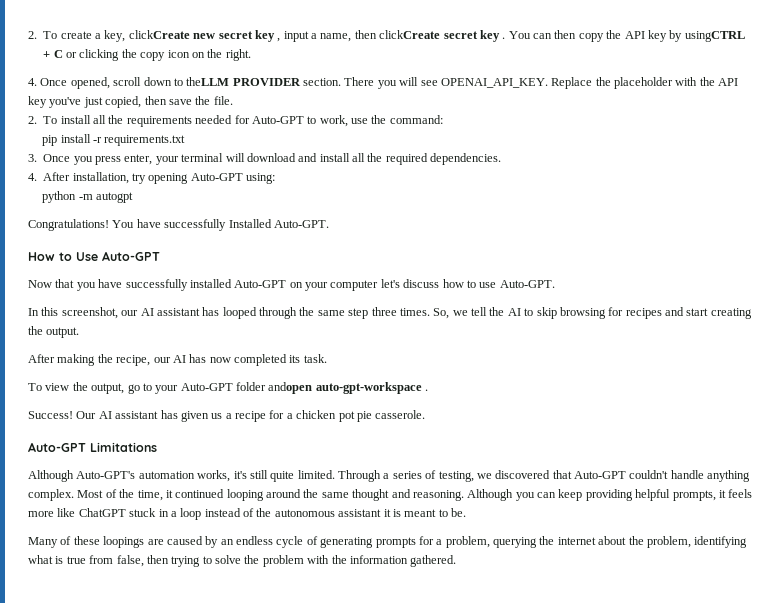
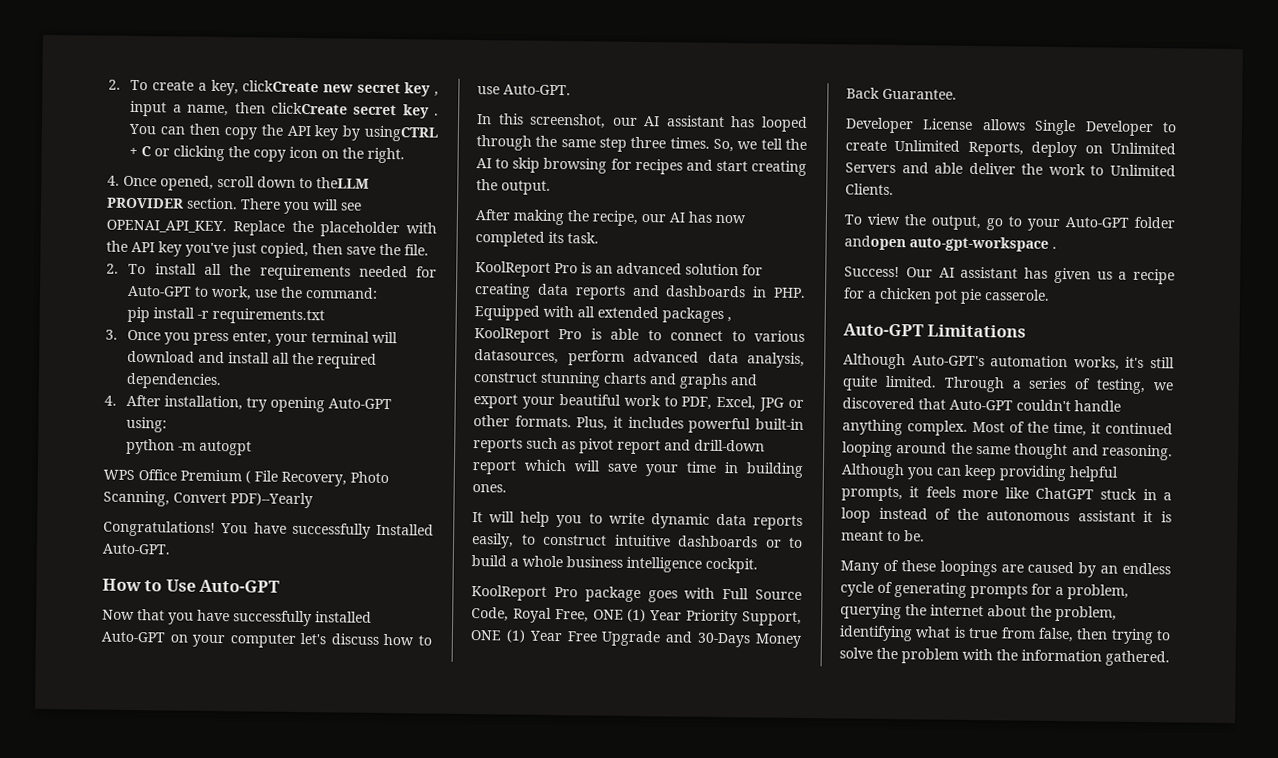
+ WPS Office Premium ( File Recovery, Photo Scanning, Convert PDF)--Yearly
+ KoolReport Pro is an advanced solution for creating data reports and dashboards in PHP. Equipped with all extended packages , KoolReport Pro is able to connect to various datasources, perform advanced data analysis, construct stunning charts and graphs and export your beautiful work to PDF, Excel, JPG or other formats. Plus, it includes powerful built-in reports such as pivot report and drill-down report which will save your time in building ones.
+ It will help you to write dynamic data reports easily, to construct intuitive dashboards or to build a whole business intelligence cockpit.
+ KoolReport Pro package goes with Full Source Code, Royal Free, ONE (1) Year Priority Support, ONE (1) Year Free Upgrade and 30-Days Money Back Guarantee.
+ Developer License allows Single Developer to create Unlimited Reports, deploy on Unlimited Servers and able deliver the work to Unlimited Clients.

